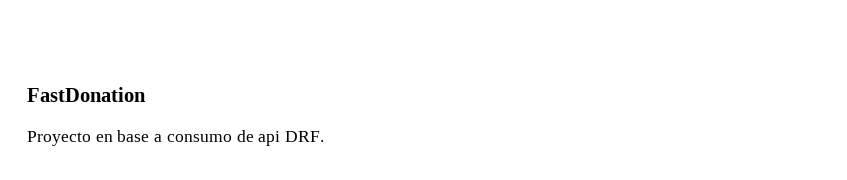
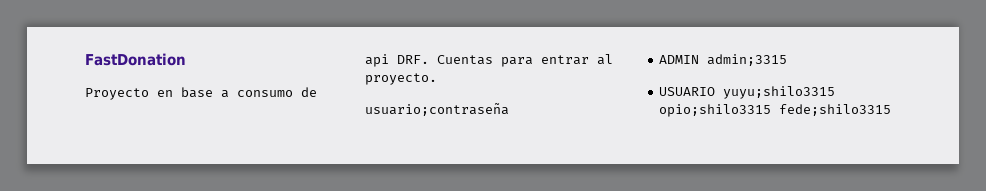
- Proyecto en base a consumo de api DRF.
+ Proyecto en base a consumo de api DRF. Cuentas para entrar al proyecto.
+ usuario;contraseña
+ ADMIN admin;3315
+ USUARIO yuyu;shilo3315 opio;shilo3315 fede;shilo3315

